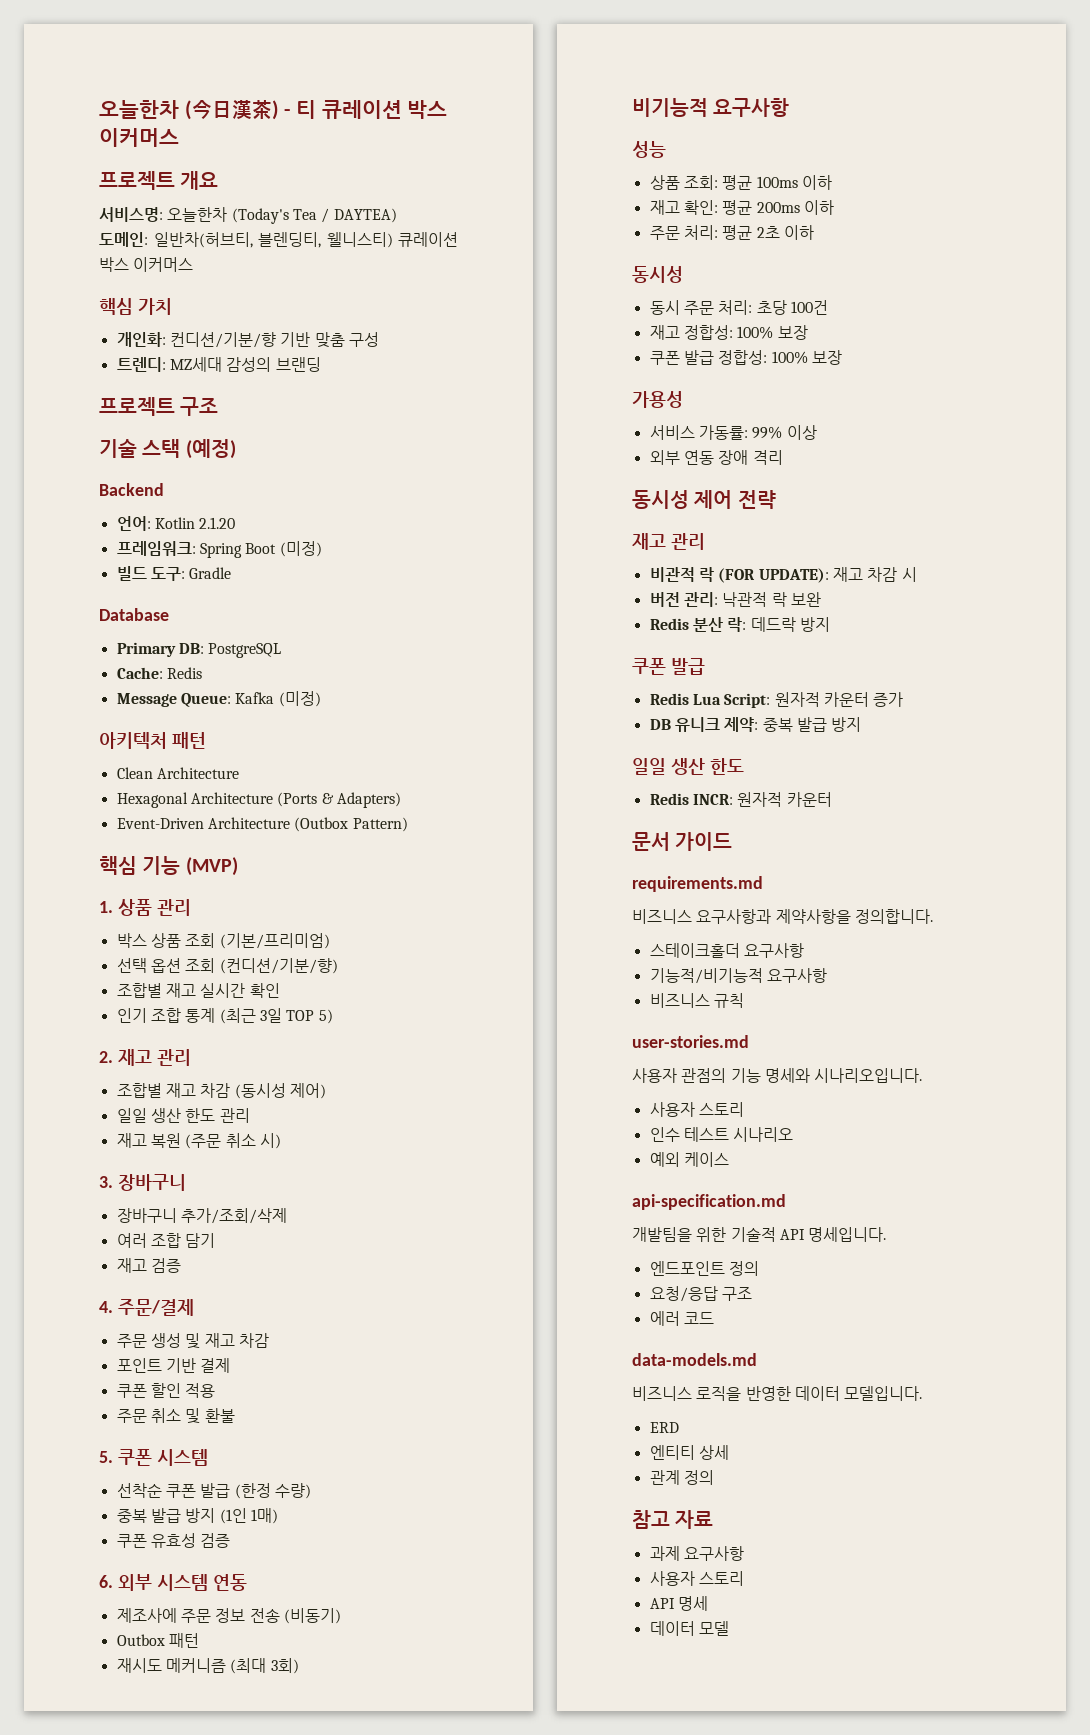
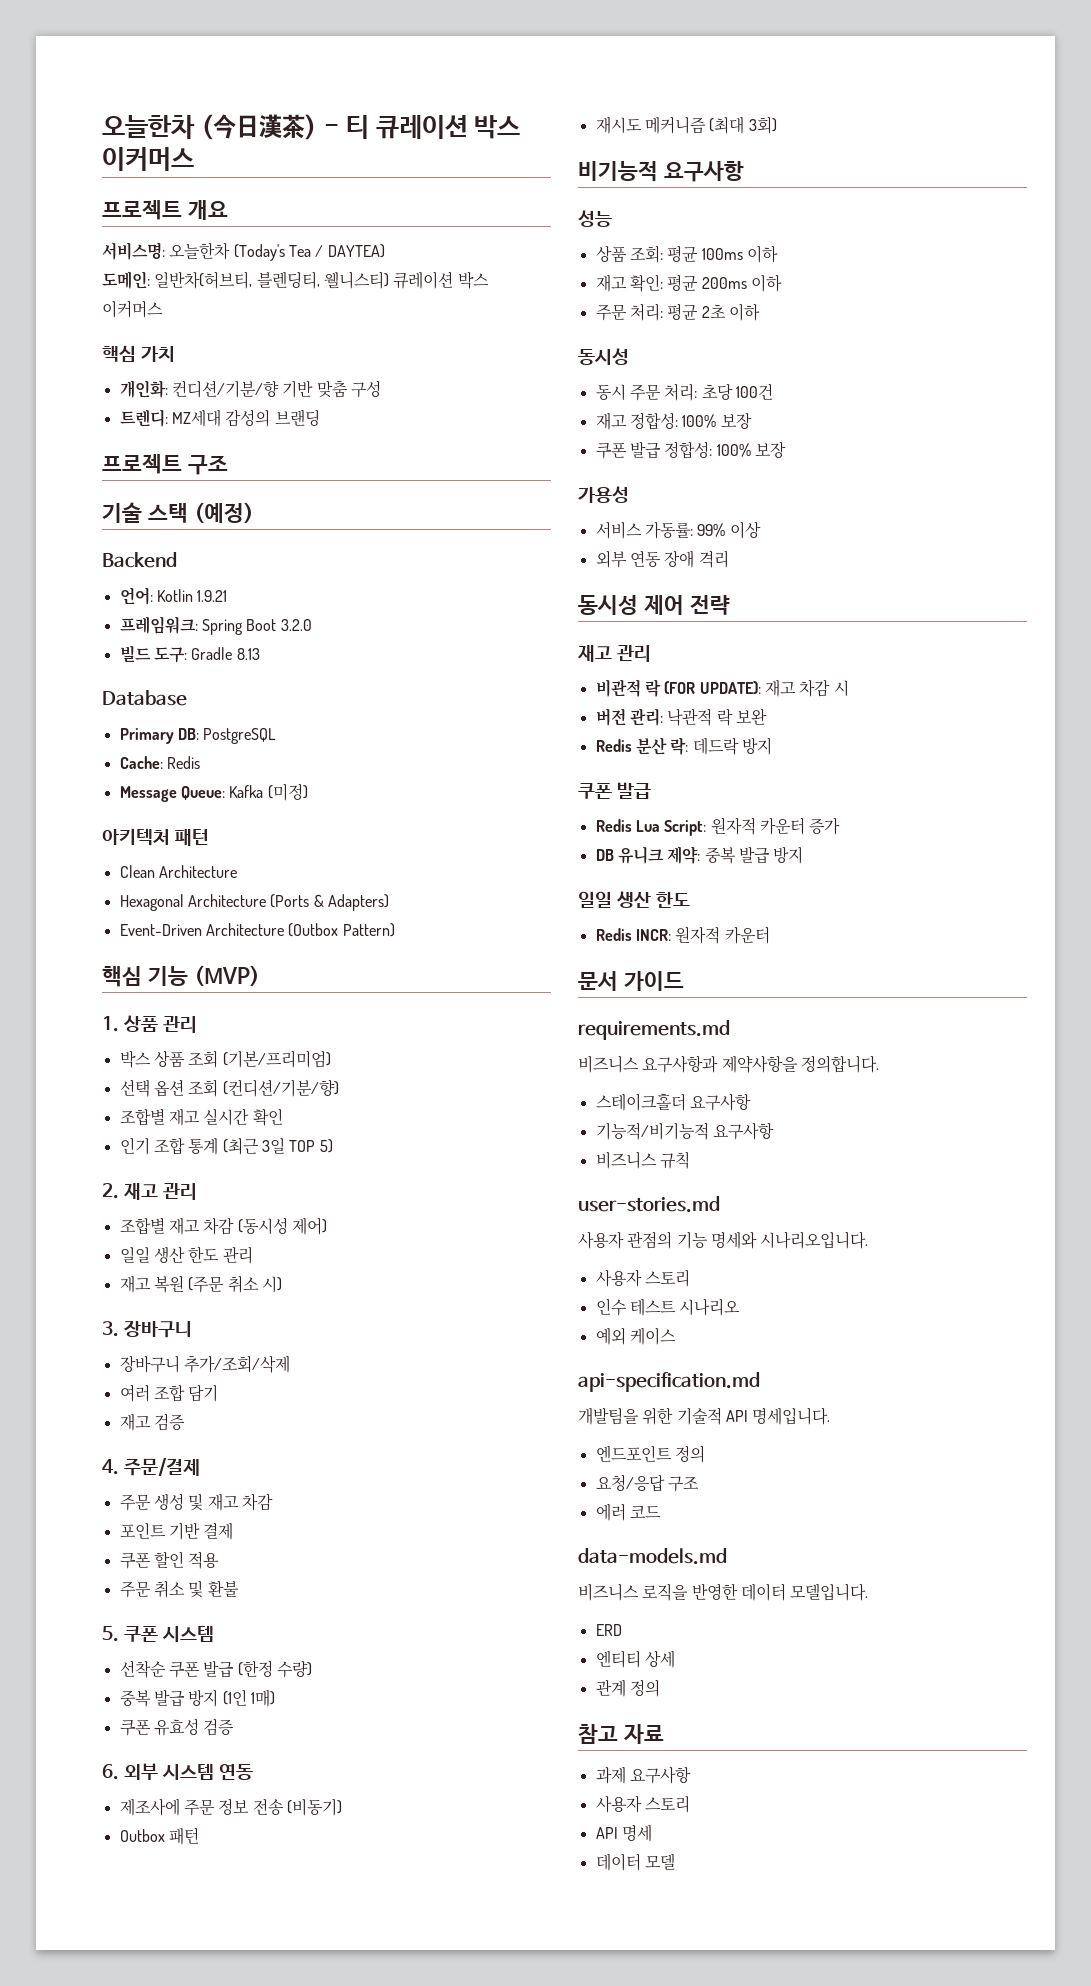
- 언어: Kotlin 2.1.20
+ 언어: Kotlin 1.9.21
- 프레임워크: Spring Boot (미정)
+ 프레임워크: Spring Boot 3.2.0
- 빌드 도구: Gradle
+ 빌드 도구: Gradle 8.13

